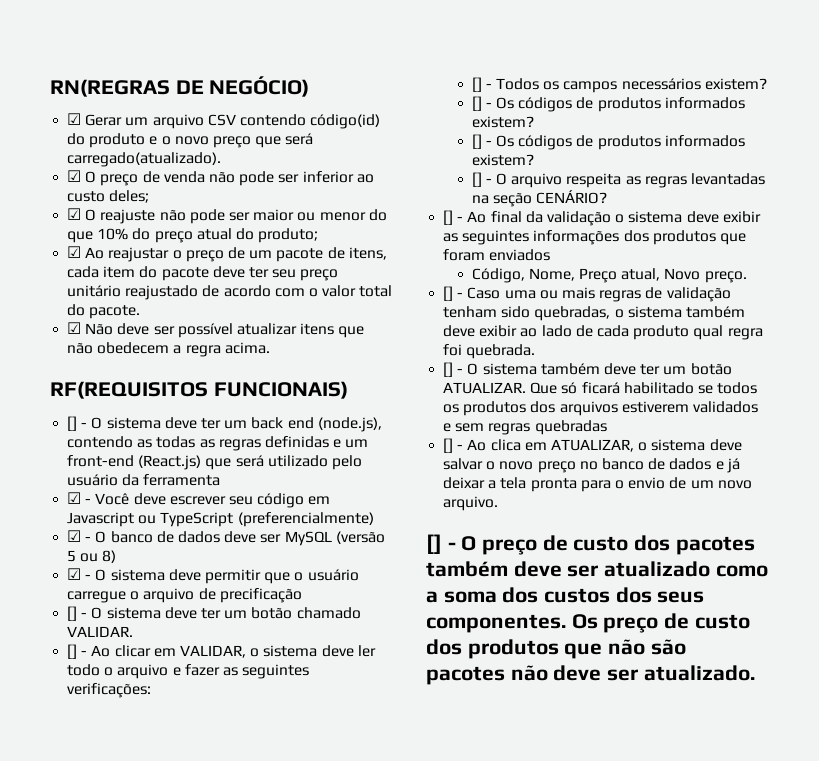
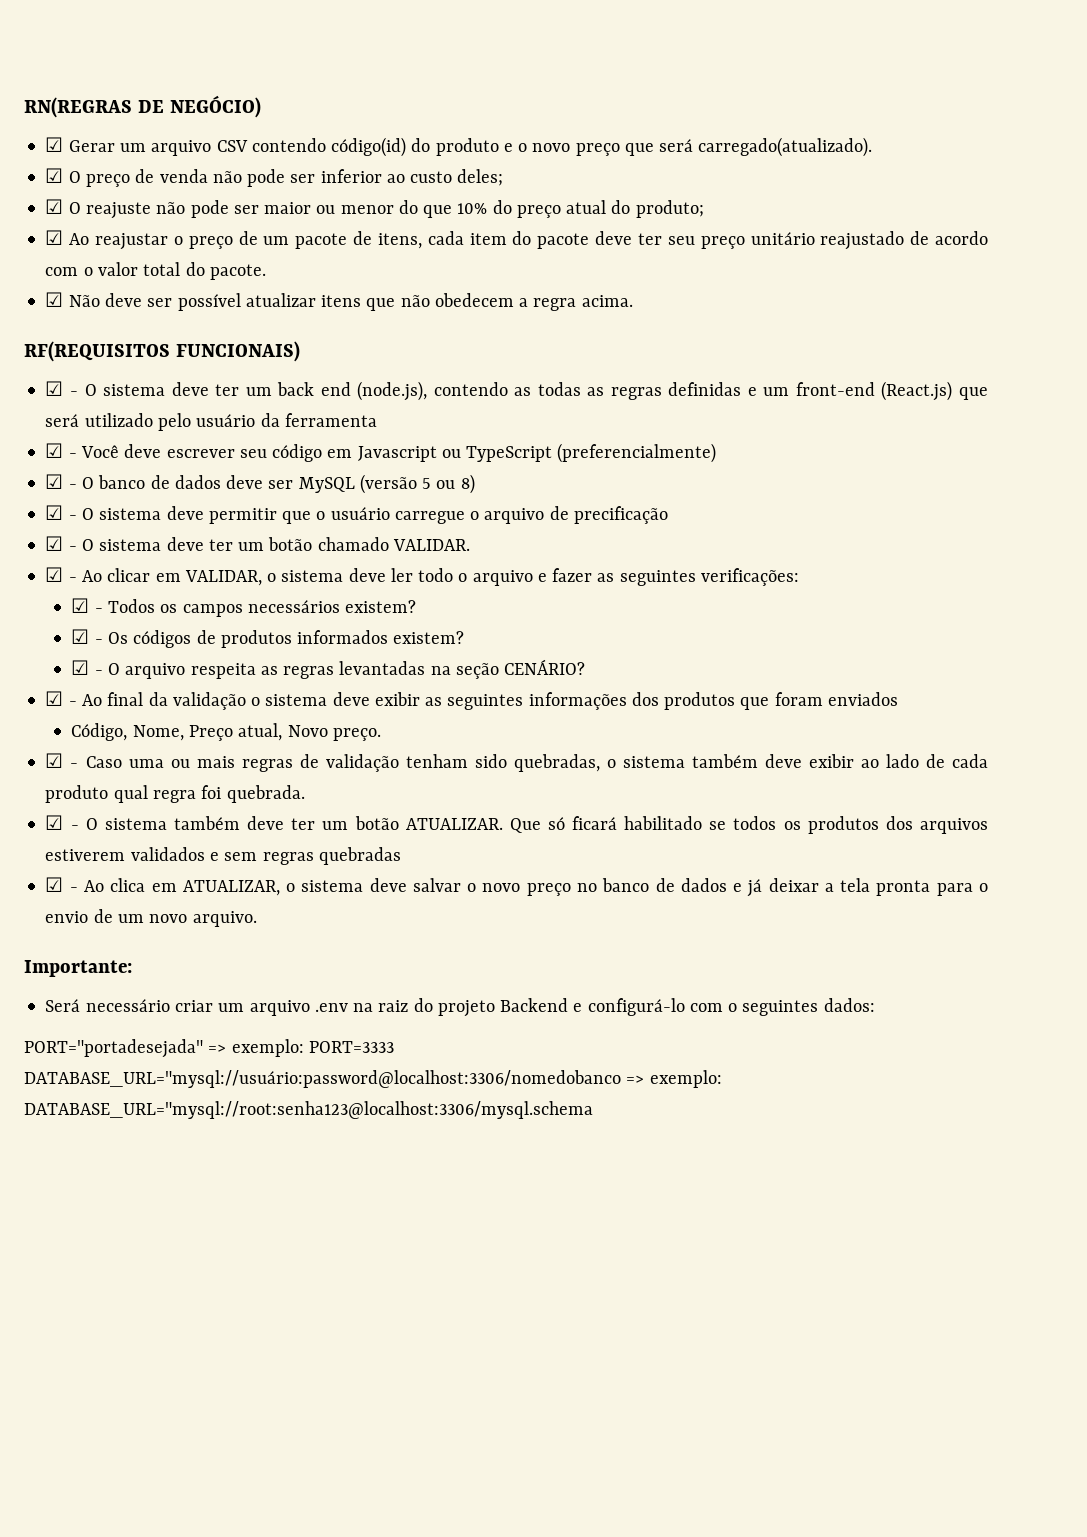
- [] - O sistema deve ter um back end (node.js), contendo as todas as regras definidas e um front-end (React.js) que será utilizado pelo usuário da ferramenta
+ ☑ - O sistema deve ter um back end (node.js), contendo as todas as regras definidas e um front-end (React.js) que será utilizado pelo usuário da ferramenta
- [] - O sistema deve ter um botão chamado VALIDAR.
+ ☑ - O sistema deve ter um botão chamado VALIDAR.
- [] - Ao clicar em VALIDAR, o sistema deve ler todo o arquivo e fazer as seguintes verificações:
+ ☑ - Ao clicar em VALIDAR, o sistema deve ler todo o arquivo e fazer as seguintes verificações:
- [] - Todos os campos necessários existem?
- [] - Os códigos de produtos informados existem?
- [] - Os códigos de produtos informados existem?
- [] - O arquivo respeita as regras levantadas na seção CENÁRIO?
+ ☑ - Todos os campos necessários existem?
+ ☑ - Os códigos de produtos informados existem?
+ ☑ - O arquivo respeita as regras levantadas na seção CENÁRIO?
- [] - Ao final da validação o sistema deve exibir as seguintes informações dos produtos que foram enviados
+ ☑ - Ao final da validação o sistema deve exibir as seguintes informações dos produtos que foram enviados
- [] - Caso uma ou mais regras de validação tenham sido quebradas, o sistema também deve exibir ao lado de cada produto qual regra foi quebrada.
+ ☑ - Caso uma ou mais regras de validação tenham sido quebradas, o sistema também deve exibir ao lado de cada produto qual regra foi quebrada.
- [] - O sistema também deve ter um botão ATUALIZAR.
+ ☑ - O sistema também deve ter um botão ATUALIZAR.
- [] - Ao clica em ATUALIZAR, o sistema deve salvar o novo preço no banco de dados e já deixar a tela pronta para o envio de um novo arquivo.
+ ☑ - Ao clica em ATUALIZAR, o sistema deve salvar o novo preço no banco de dados e já deixar a tela pronta para o envio de um novo arquivo.
- [] - O preço de custo dos pacotes também deve ser atualizado como a soma dos custos dos seus componentes. Os preço de custo dos produtos que não são pacotes não deve ser atualizado.
+ Importante:
+ Será necessário criar um arquivo .env na raiz do projeto Backend e configurá-lo com o seguintes dados:
+ PORT="portadesejada" => exemplo: PORT=3333 DATABASE_URL="mysql://usuário:password@localhost:3306/nomedobanco => exemplo: DATABASE_URL="mysql://root:senha123@localhost:3306/mysql.schema

